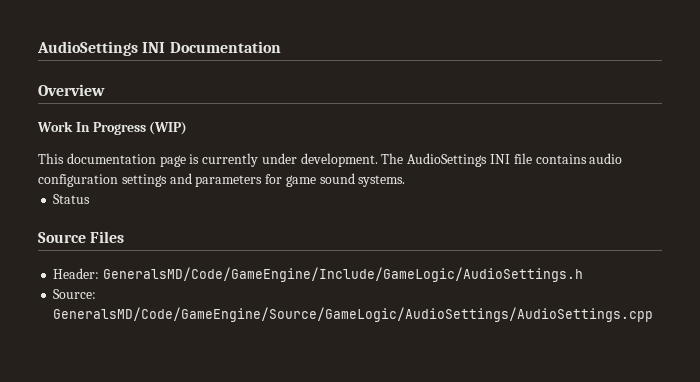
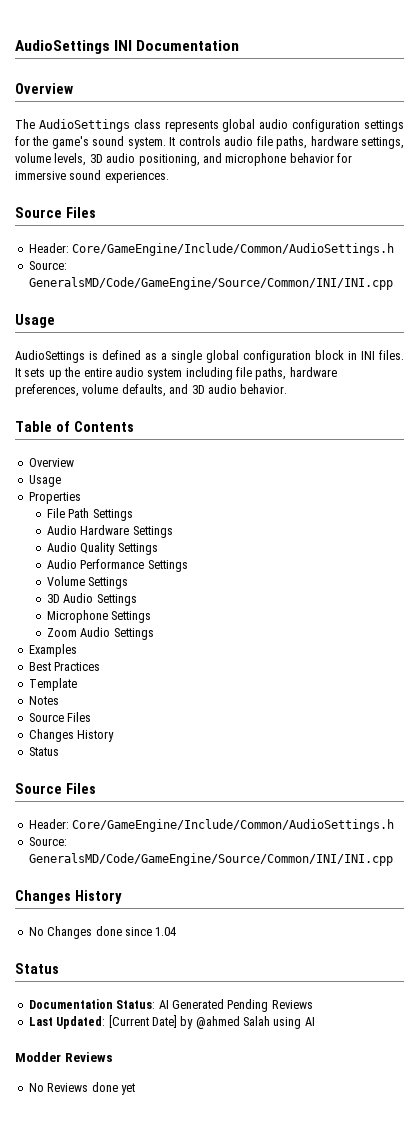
- Work In Progress (WIP)
- This documentation page is currently under development. The AudioSettings INI file contains audio configuration settings and parameters for game sound systems.
+ The AudioSettings class represents global audio configuration settings for the game's sound system. It controls audio file paths, hardware settings, volume levels, 3D audio positioning, and microphone behavior for immersive sound experiences.
+ Source Files
+ Header: Core/GameEngine/Include/Common/AudioSettings.h
+ Source: GeneralsMD/Code/GameEngine/Source/Common/INI/INI.cpp
+ Usage
+ AudioSettings is defined as a single global configuration block in INI files. It sets up the entire audio system including file paths, hardware preferences, volume defaults, and 3D audio behavior.
+ Table of Contents
+ Overview
+ Usage
+ Properties
+ File Path Settings
+ Audio Hardware Settings
+ Audio Quality Settings
+ Audio Performance Settings
+ Volume Settings
+ 3D Audio Settings
+ Microphone Settings
+ Zoom Audio Settings
+ Examples
+ Best Practices
+ Template
+ Notes
+ Source Files
+ Changes History
  Status
  Source Files
- Header: GeneralsMD/Code/GameEngine/Include/GameLogic/AudioSettings.h
- Source: GeneralsMD/Code/GameEngine/Source/GameLogic/AudioSettings/AudioSettings.cpp
+ Header: Core/GameEngine/Include/Common/AudioSettings.h
+ Source: GeneralsMD/Code/GameEngine/Source/Common/INI/INI.cpp
+ Changes History
+ No Changes done since 1.04
+ Status
+ Documentation Status: AI Generated Pending Reviews
+ Last Updated: [Current Date] by @ahmed Salah using AI
+ Modder Reviews
+ No Reviews done yet

